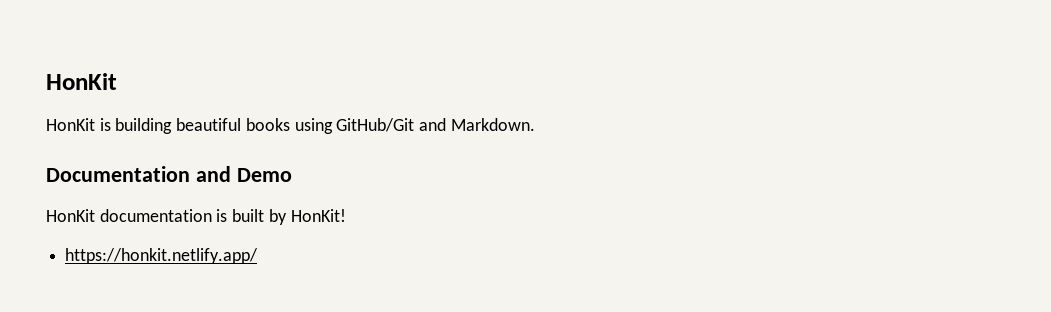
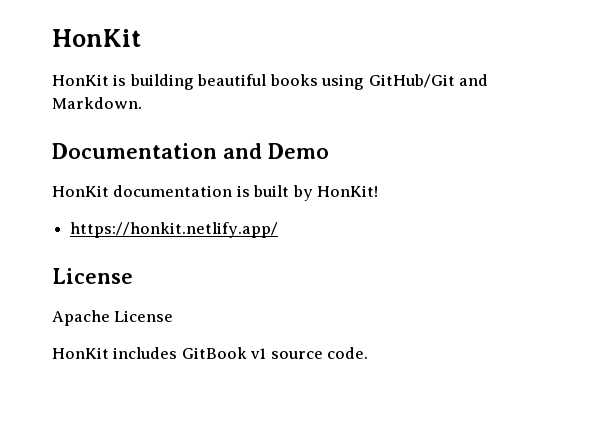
  https://honkit.netlify.app/
+ License
+ Apache License
+ HonKit includes GitBook v1 source code.

